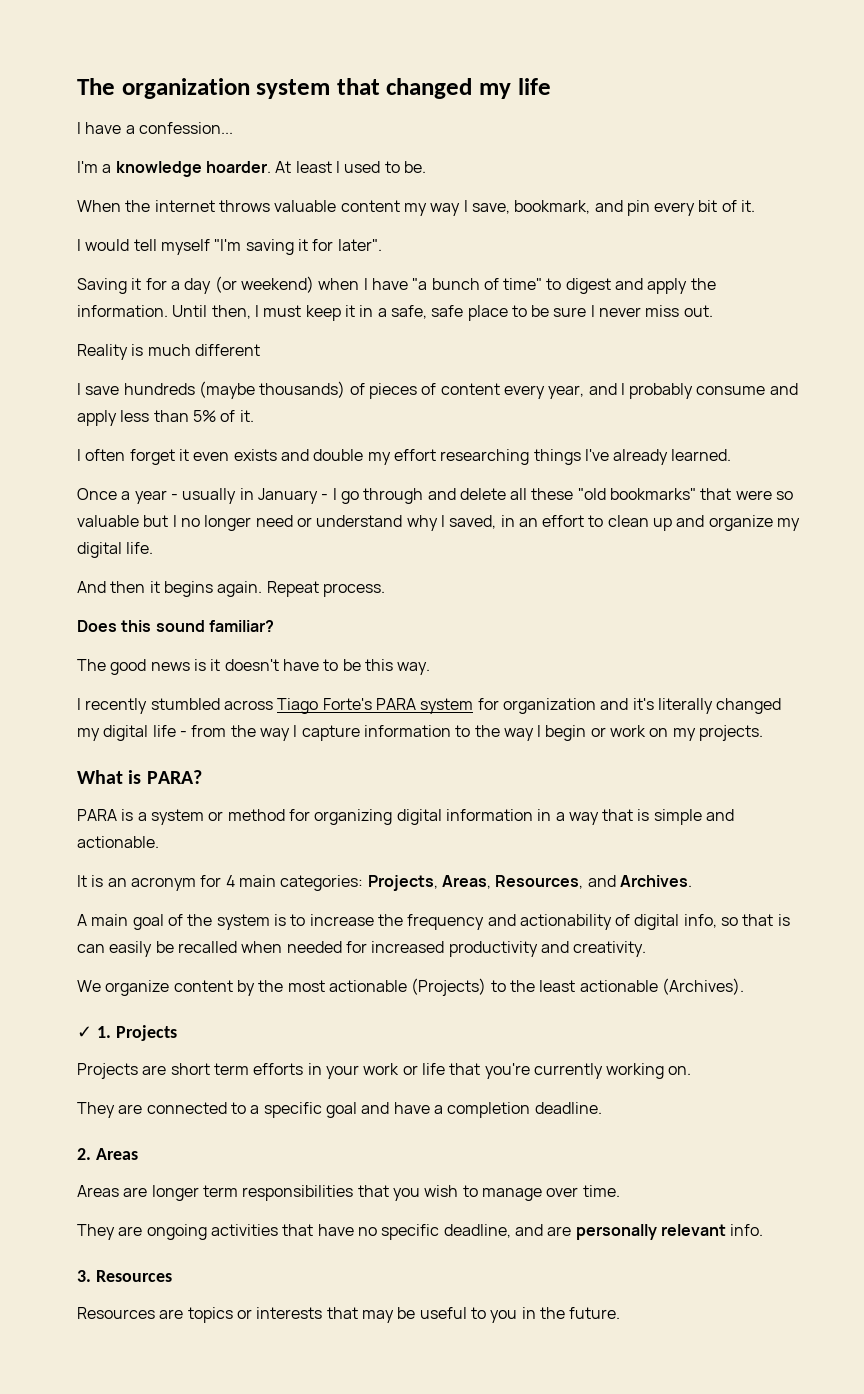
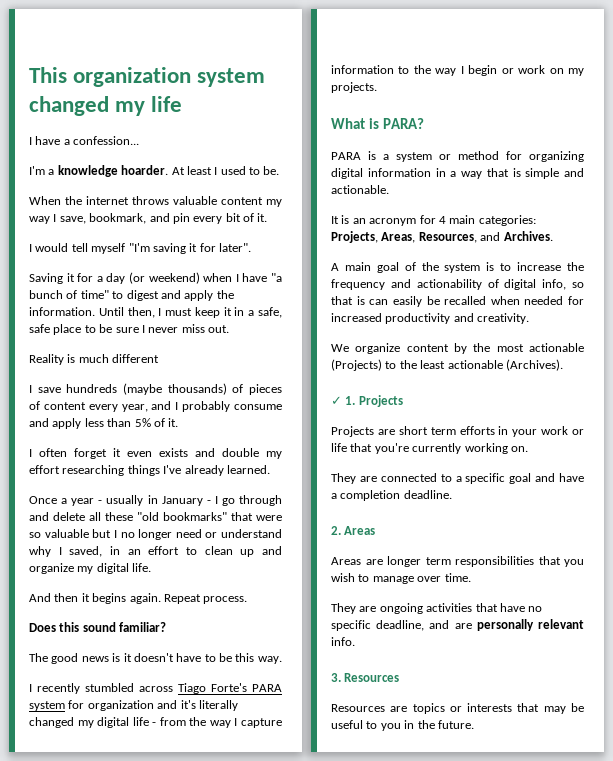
- The organization system that changed my life
+ This organization system changed my life

